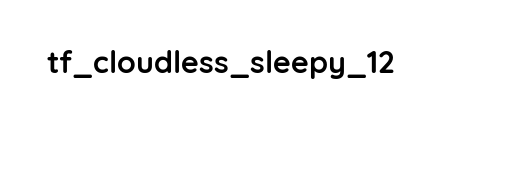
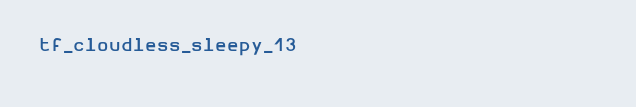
- tf_cloudless_sleepy_12
+ tf_cloudless_sleepy_13

